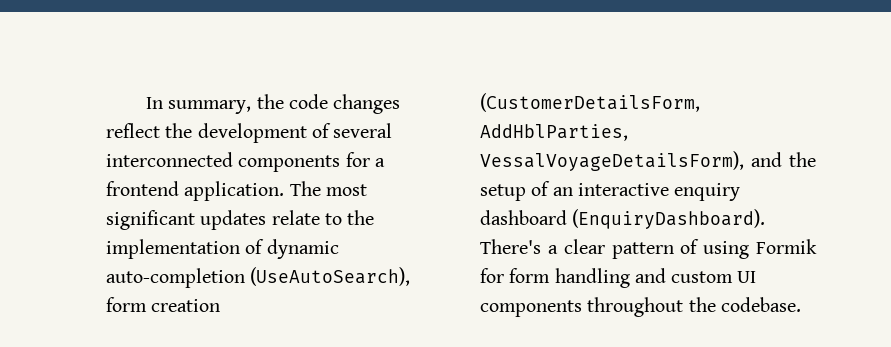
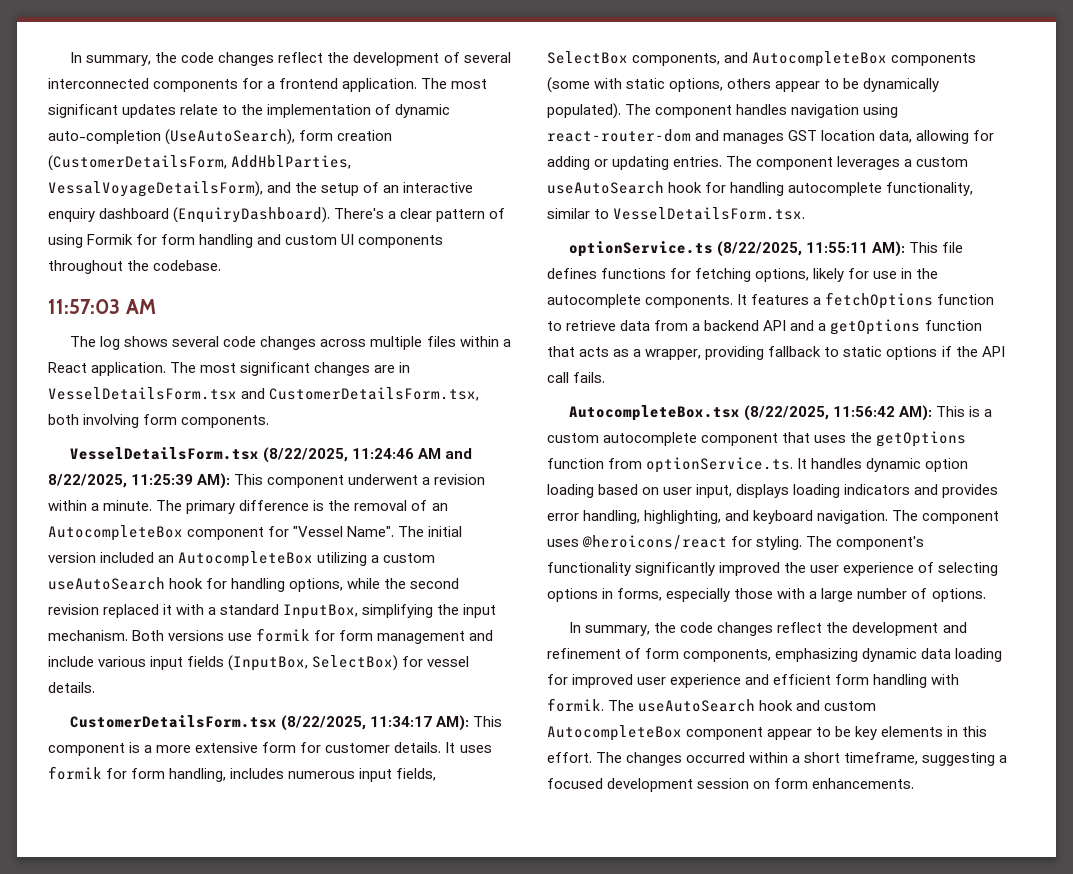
+ 11:57:03 AM
+ The log shows several code changes across multiple files within a React application. The most significant changes are in VesselDetailsForm.tsx and CustomerDetailsForm.tsx, both involving form components.
+ VesselDetailsForm.tsx (8/22/2025, 11:24:46 AM and 8/22/2025, 11:25:39 AM): This component underwent a revision within a minute. The primary difference is the removal of an AutocompleteBox component for "Vessel Name". The initial version included an AutocompleteBox utilizing a custom useAutoSearch hook for handling options, while the second revision replaced it with a standard InputBox, simplifying the input mechanism. Both versions use formik for form management and include various input fields (InputBox, SelectBox) for vessel details.
+ CustomerDetailsForm.tsx (8/22/2025, 11:34:17 AM): This component is a more extensive form for customer details. It uses formik for form handling, includes numerous input fields, SelectBox components, and AutocompleteBox components (some with static options, others appear to be dynamically populated). The component handles navigation using react-router-dom and manages GST location data, allowing for adding or updating entries. The component leverages a custom useAutoSearch hook for handling autocomplete functionality, similar to VesselDetailsForm.tsx.
+ optionService.ts (8/22/2025, 11:55:11 AM): This file defines functions for fetching options, likely for use in the autocomplete components. It features a fetchOptions function to retrieve data from a backend API and a getOptions function that acts as a wrapper, providing fallback to static options if the API call fails.
+ AutocompleteBox.tsx (8/22/2025, 11:56:42 AM): This is a custom autocomplete component that uses the getOptions function from optionService.ts. It handles dynamic option loading based on user input, displays loading indicators and provides error handling, highlighting, and keyboard navigation. The component uses @heroicons/react for styling. The component's functionality significantly improved the user experience of selecting options in forms, especially those with a large number of options.
+ In summary, the code changes reflect the development and refinement of form components, emphasizing dynamic data loading for improved user experience and efficient form handling with formik. The useAutoSearch hook and custom AutocompleteBox component appear to be key elements in this effort. The changes occurred within a short timeframe, suggesting a focused development session on form enhancements.

